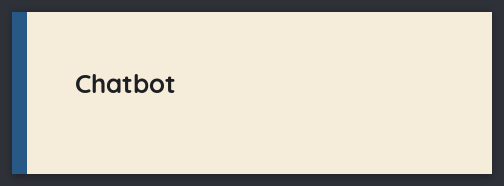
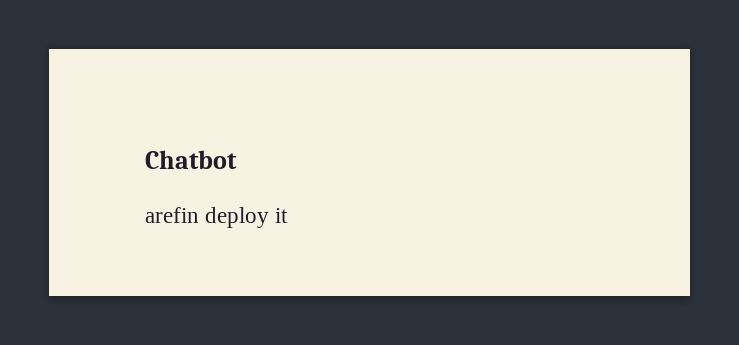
+ arefin deploy it

